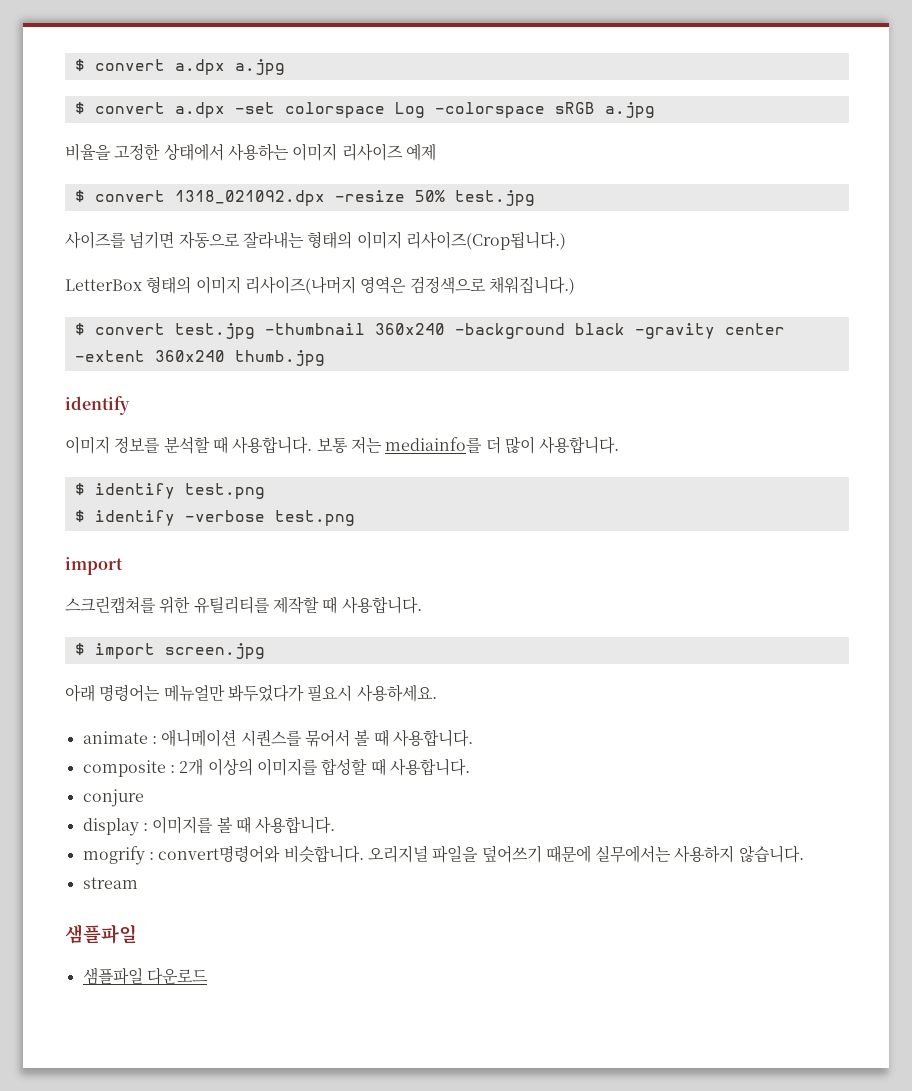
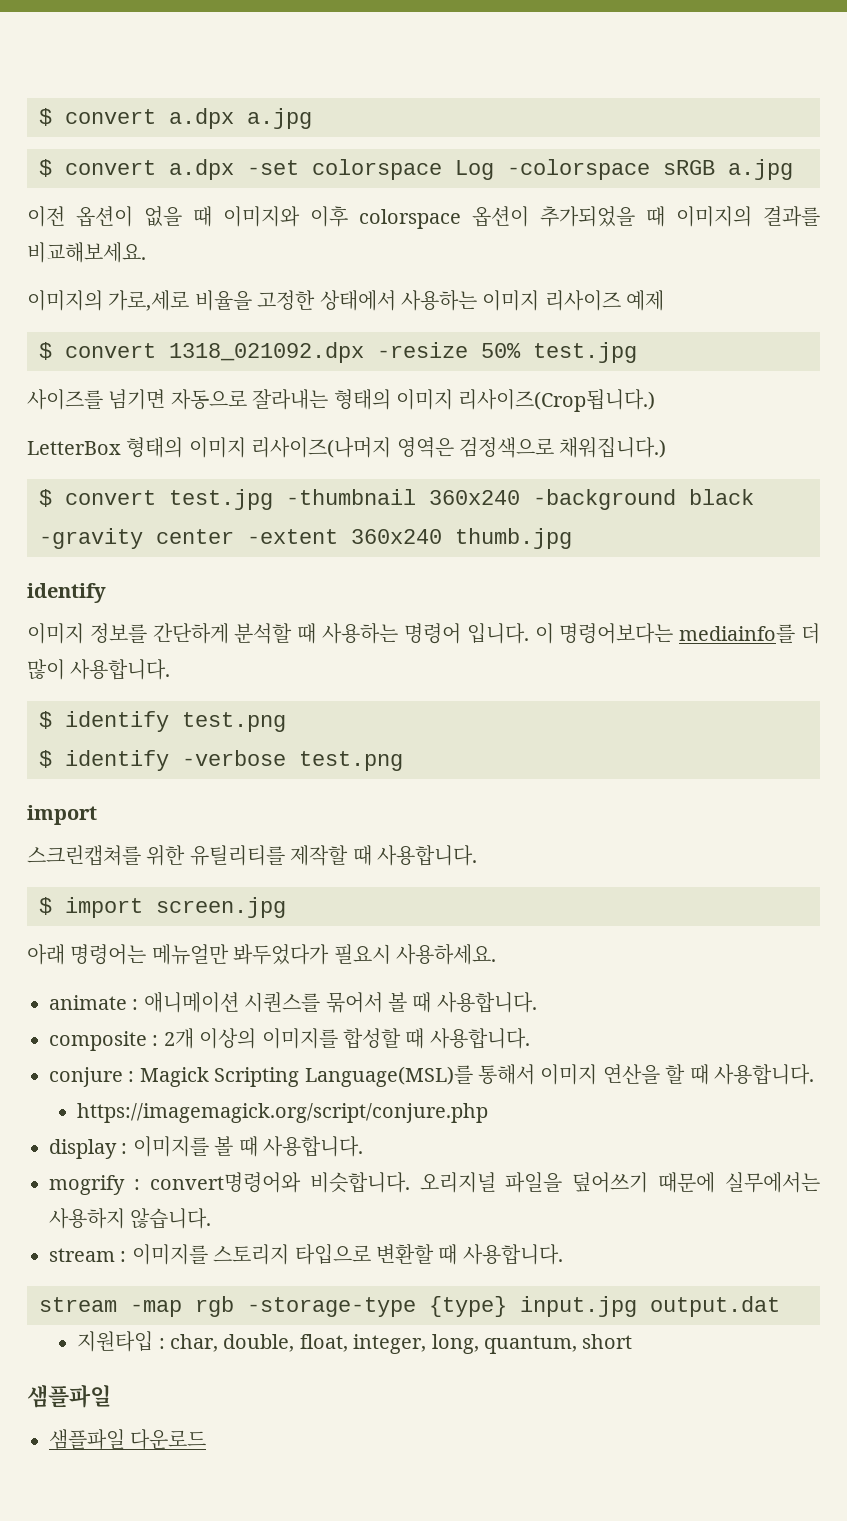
- 비율을 고정한 상태에서 사용하는 이미지 리사이즈 예제
+ 이전 옵션이 없을 때 이미지와 이후 colorspace 옵션이 추가되었을 때 이미지의 결과를 비교해보세요.
+ 이미지의 가로,세로 비율을 고정한 상태에서 사용하는 이미지 리사이즈 예제
- 이미지 정보를 분석할 때 사용합니다. 보통 저는 mediainfo를 더 많이 사용합니다.
+ 이미지 정보를 간단하게 분석할 때 사용하는 명령어 입니다. 이 명령어보다는 mediainfo를 더 많이 사용합니다.
- conjure
+ conjure : Magick Scripting Language(MSL)를 통해서 이미지 연산을 할 때 사용합니다.
+ https://imagemagick.org/script/conjure.php
- stream
+ stream : 이미지를 스토리지 타입으로 변환할 때 사용합니다.
+ stream -map rgb -storage-type {type} input.jpg output.dat
+ 지원타입 : char, double, float, integer, long, quantum, short

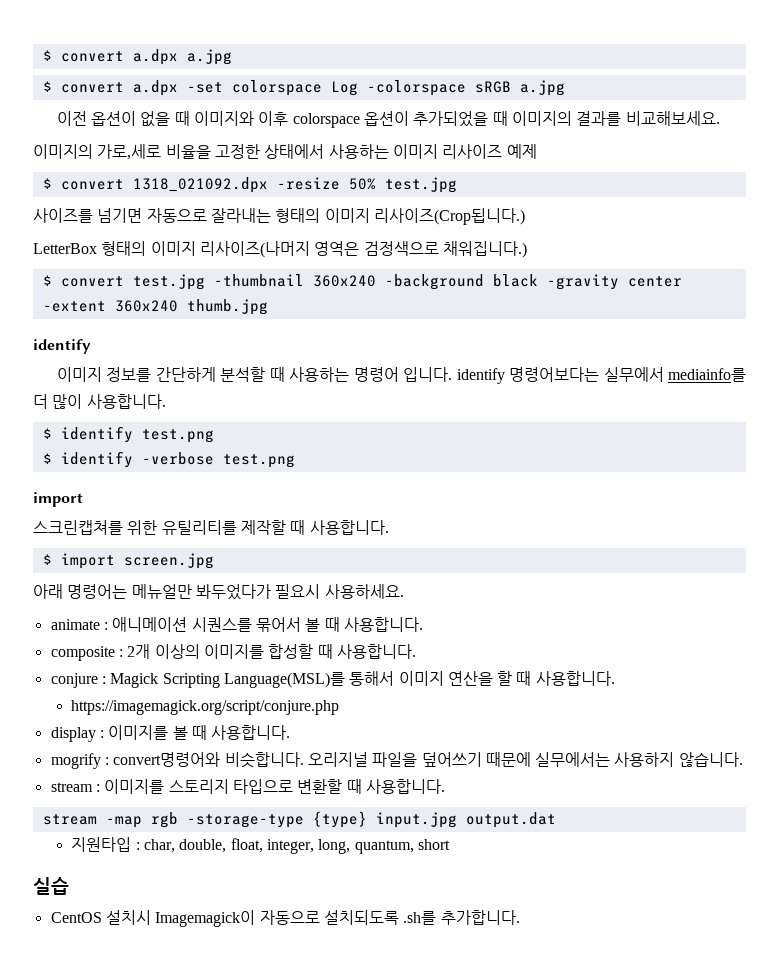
- 이미지 정보를 간단하게 분석할 때 사용하는 명령어 입니다. 이 명령어보다는 mediainfo를 더 많이 사용합니다.
+ 이미지 정보를 간단하게 분석할 때 사용하는 명령어 입니다. identify 명령어보다는 실무에서 mediainfo를 더 많이 사용합니다.
  지원타입 : char, double, float, integer, long, quantum, short
- 샘플파일
- 샘플파일 다운로드
+ 실습
+ CentOS 설치시 Imagemagick이 자동으로 설치되도록 .sh를 추가합니다.

